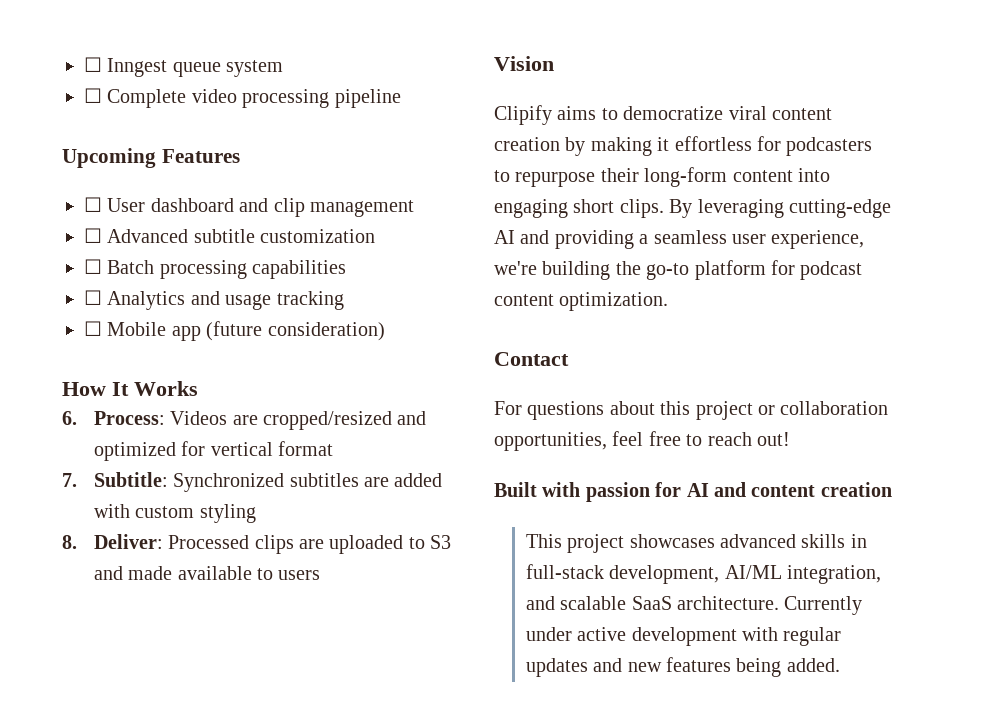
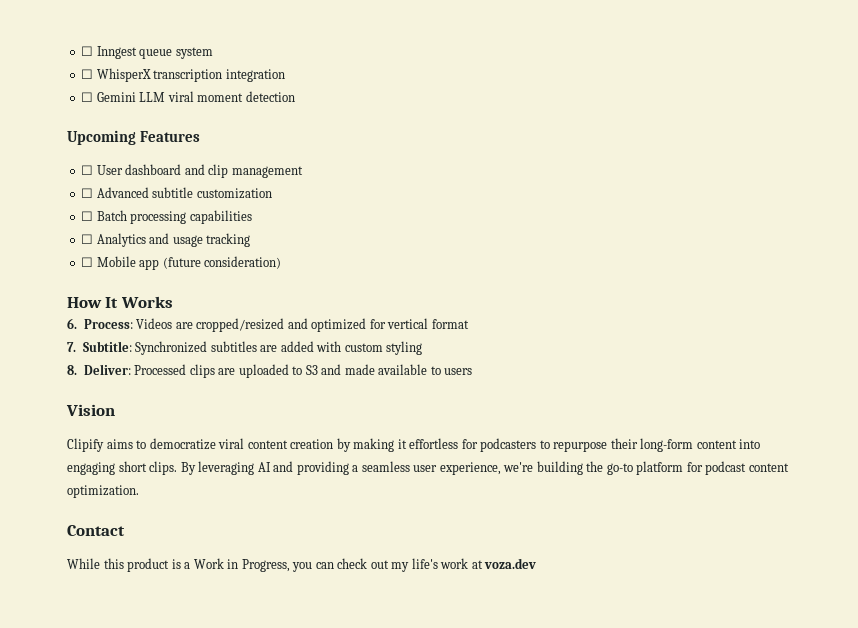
- ☐ Complete video processing pipeline
+ ☐ WhisperX transcription integration
+ ☐ Gemini LLM viral moment detection
- By leveraging cutting-edge AI and providing a seamless user experience, we're building the go-to platform for podcast content optimization.
+ By leveraging AI and providing a seamless user experience, we're building the go-to platform for podcast content optimization.
- For questions about this project or collaboration opportunities, feel free to reach out!
- Built with passion for AI and content creation
- This project showcases advanced skills in full-stack development, AI/ML integration, and scalable SaaS architecture. Currently under active development with regular updates and new features being added.
+ While this product is a Work in Progress, you can check out my life's work at voza.dev

